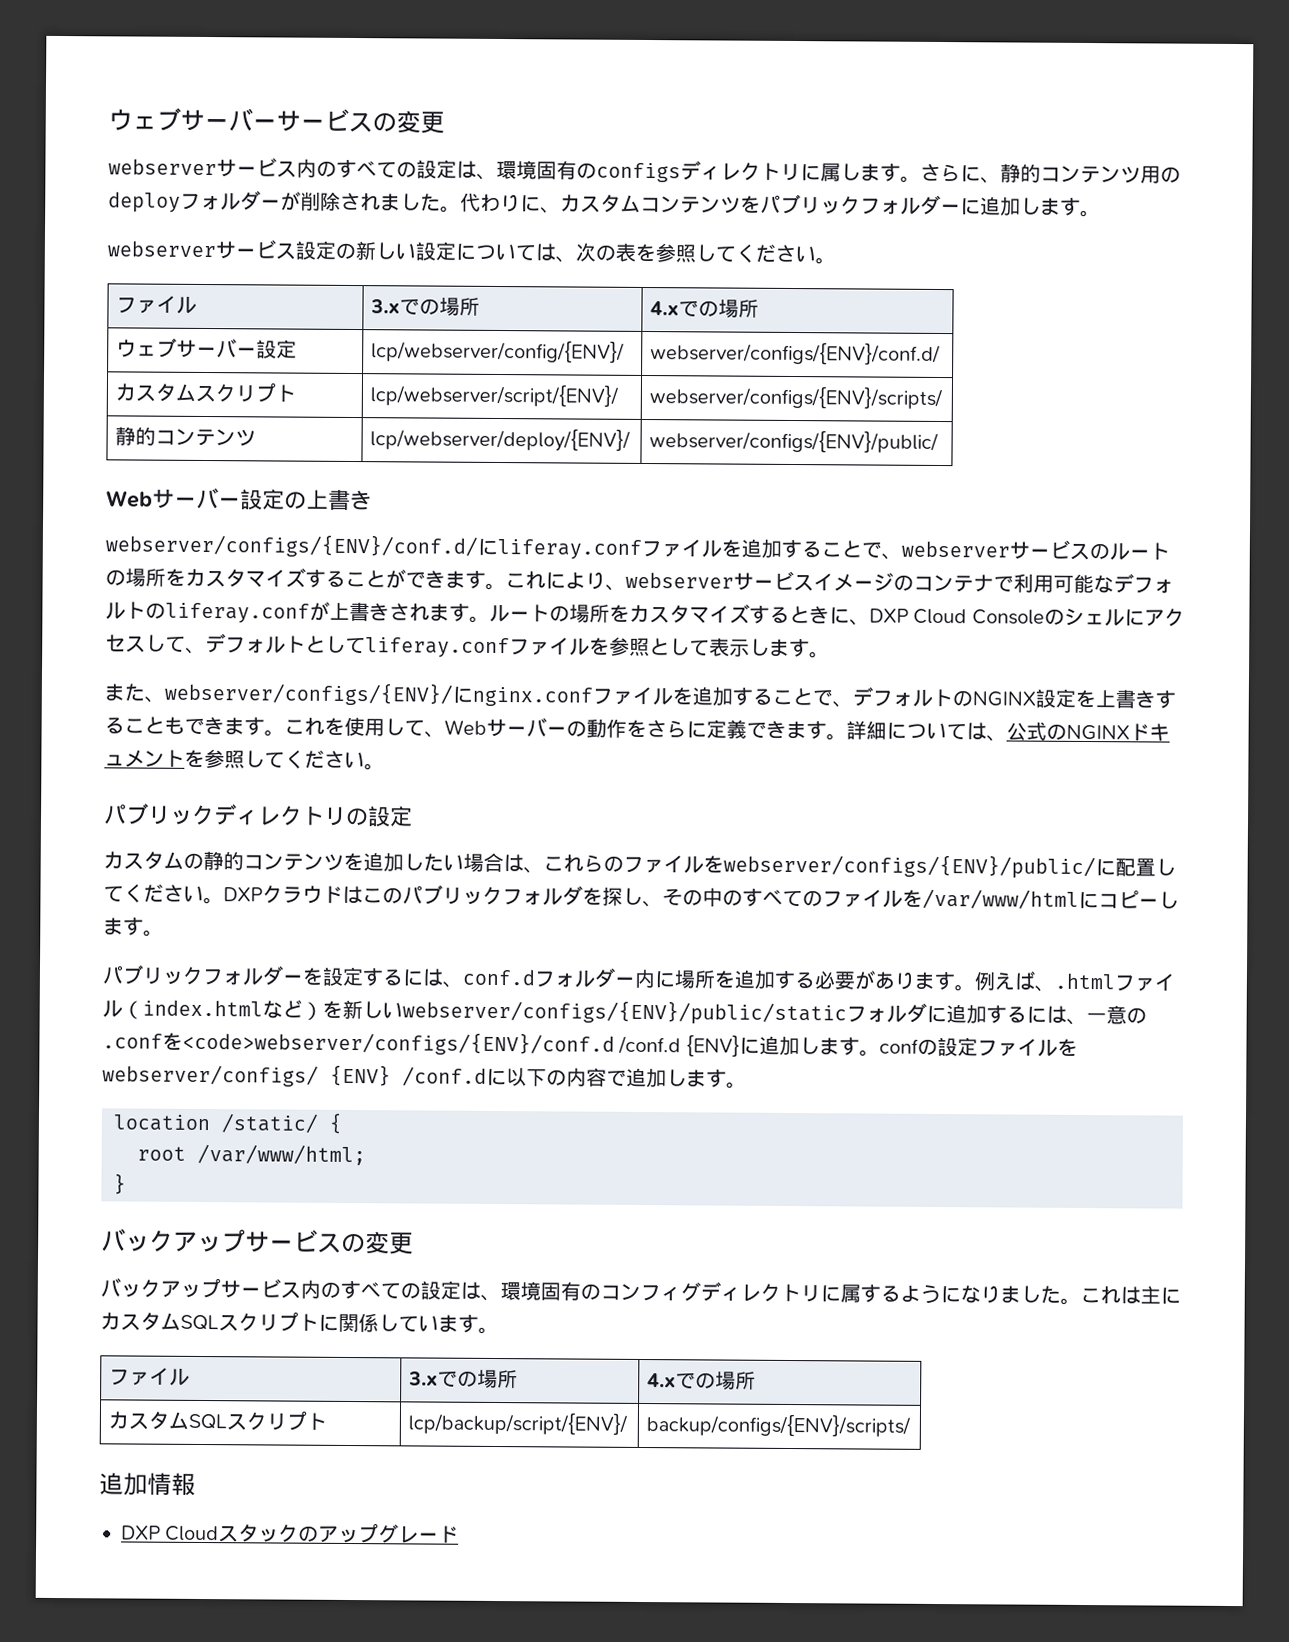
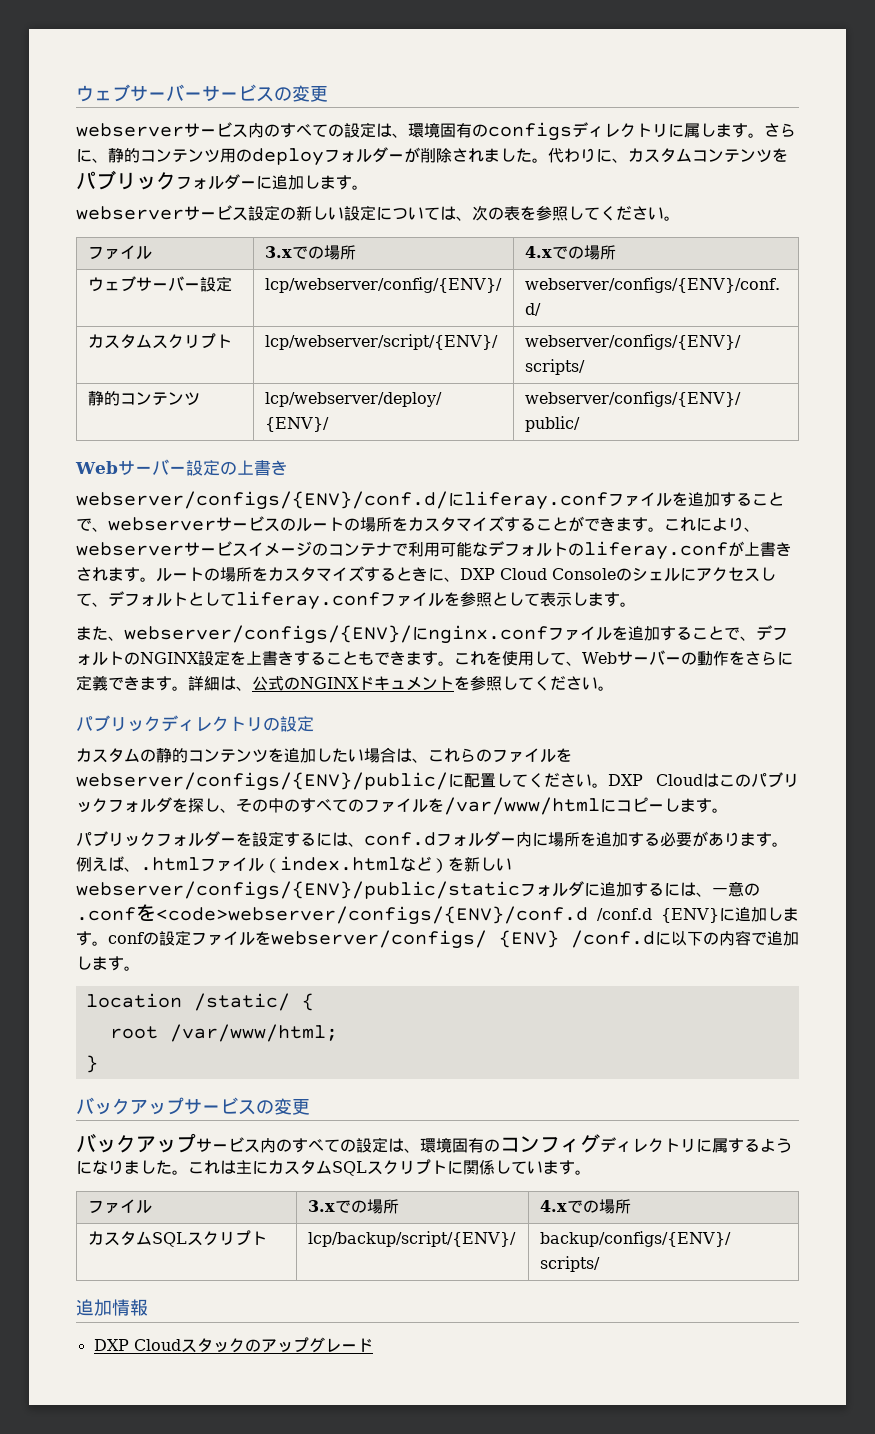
- 詳細については、公式のNGINXドキュメントを参照してください。
+ 詳細は、公式のNGINXドキュメントを参照してください。
- DXPクラウドはこのパブリックフォルダを探し、その中のすべてのファイルを/var/www/htmlにコピーします。
+ DXP Cloudはこのパブリックフォルダを探し、その中のすべてのファイルを/var/www/htmlにコピーします。

